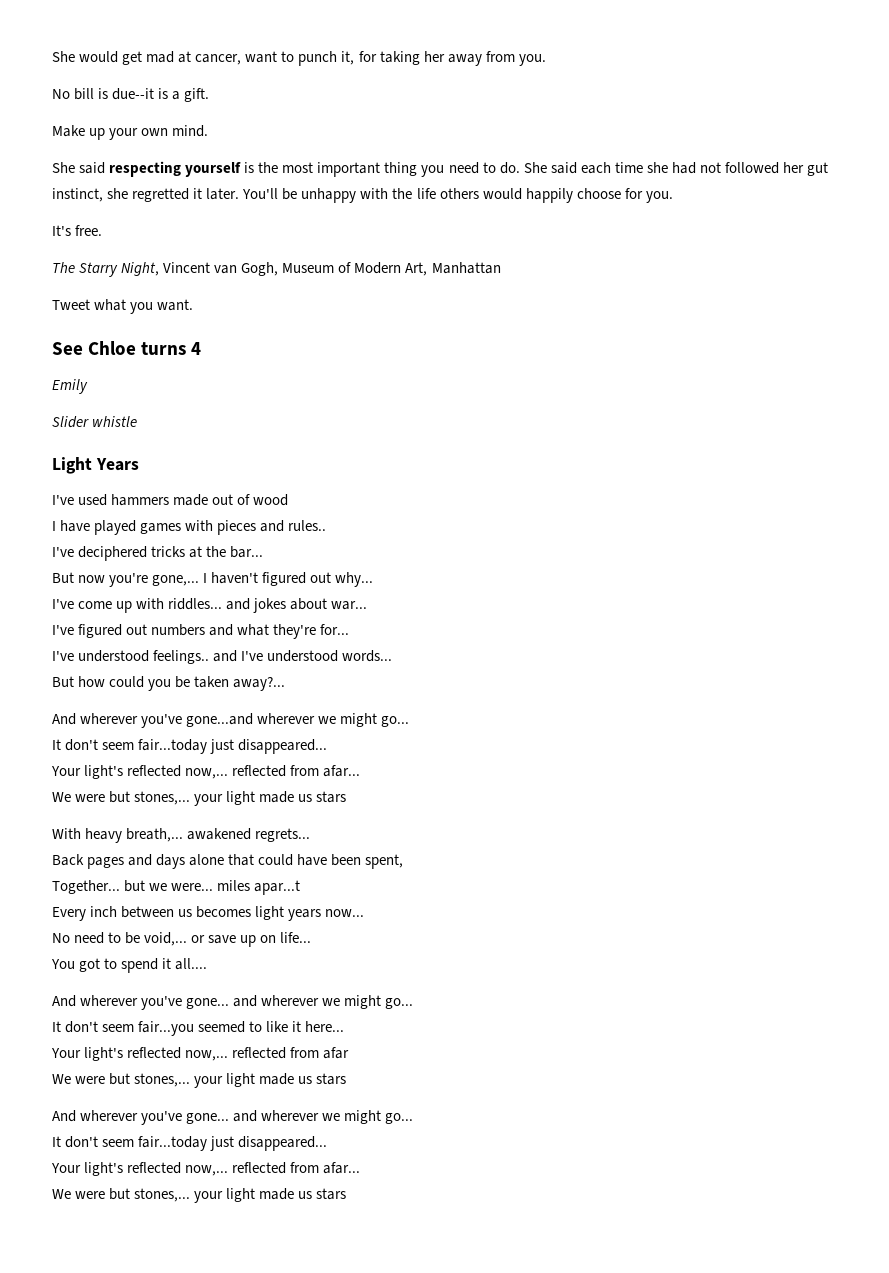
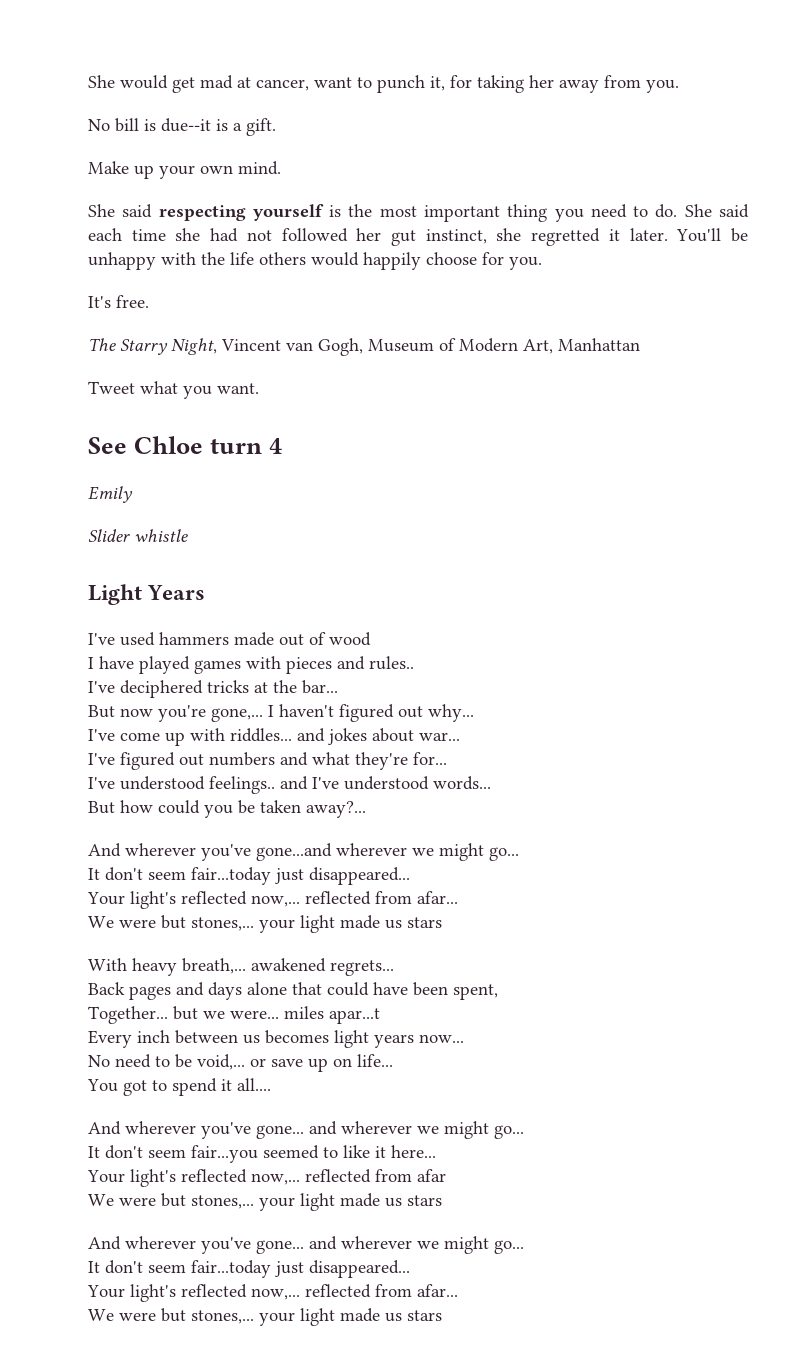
- See Chloe turns 4
+ See Chloe turn 4

